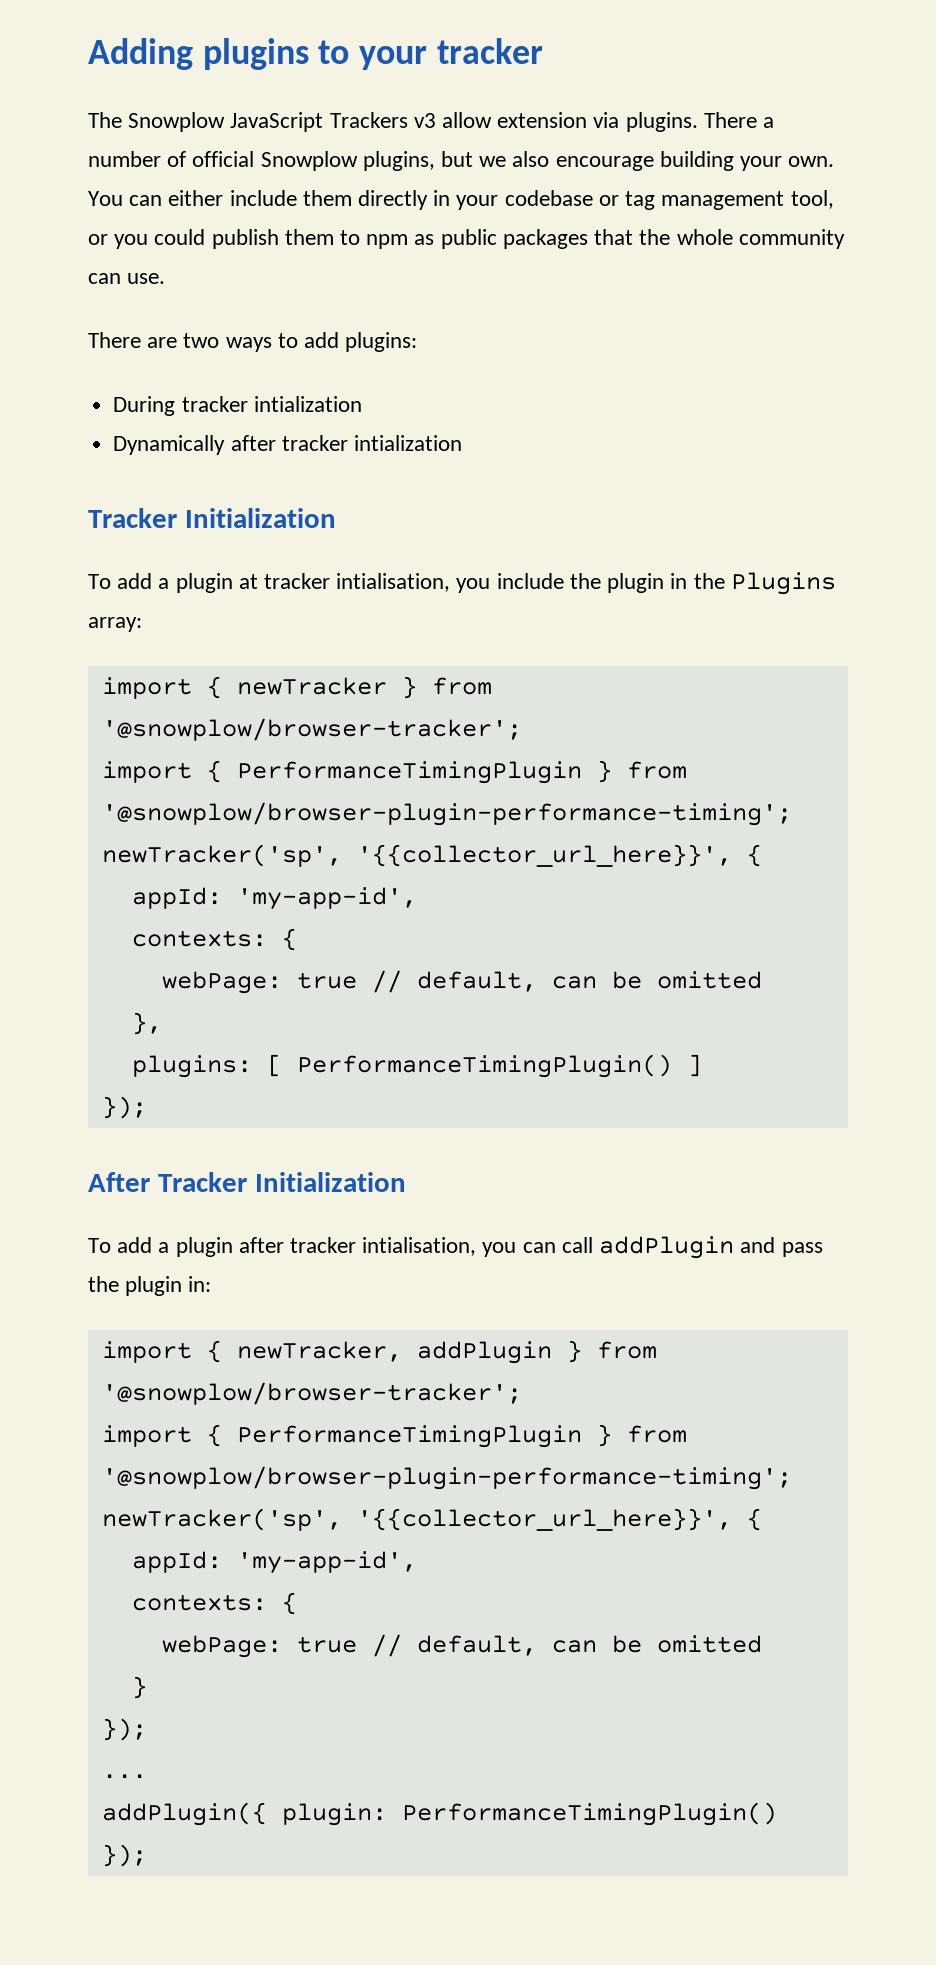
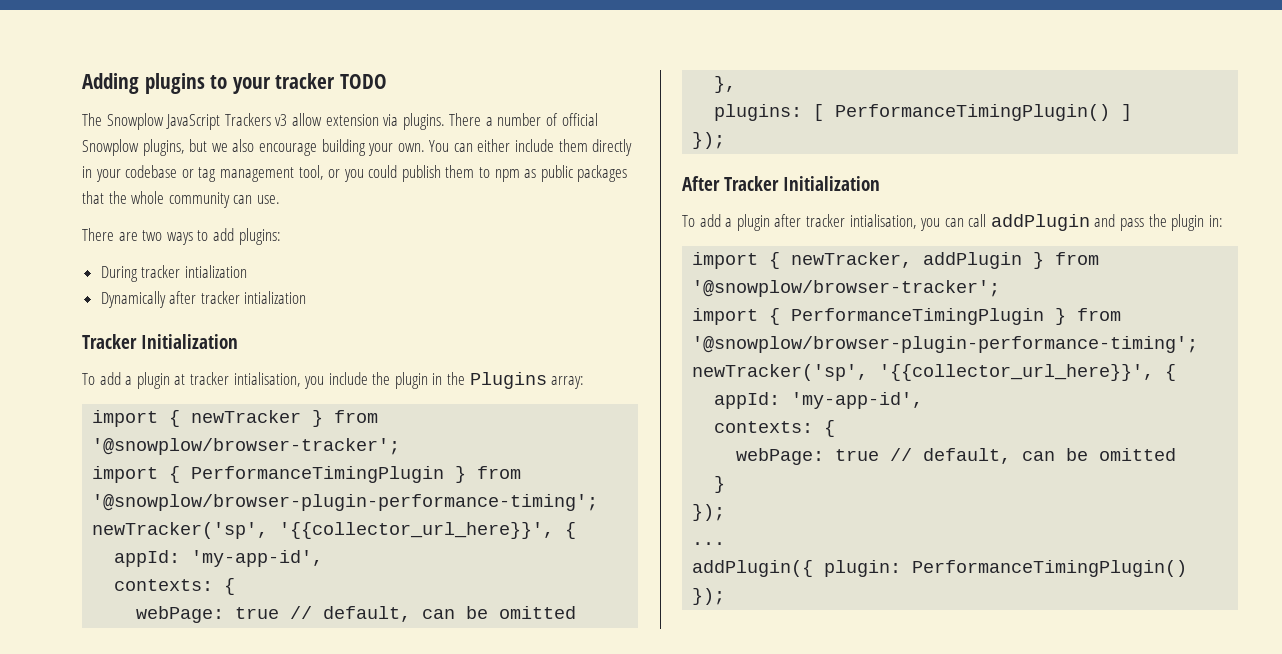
- Adding plugins to your tracker
+ Adding plugins to your tracker TODO

